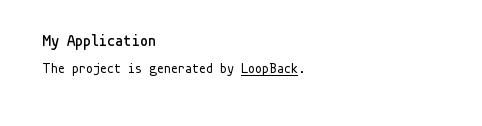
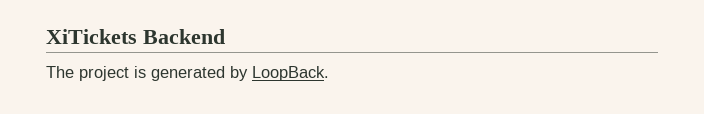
- My Application
+ XiTickets Backend

